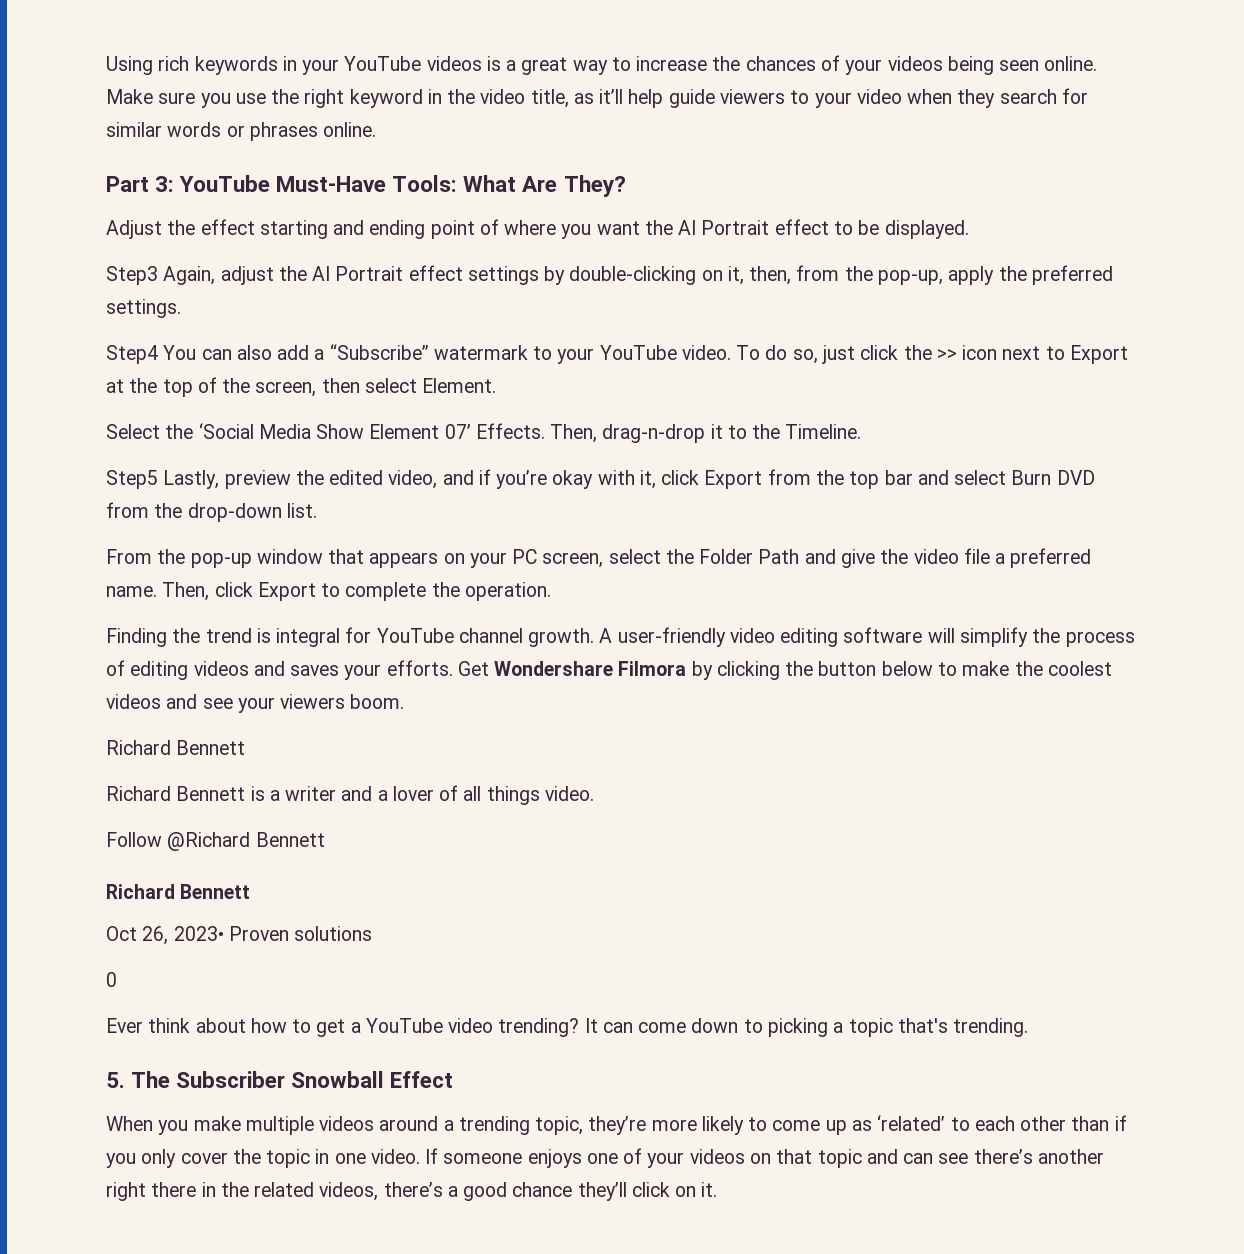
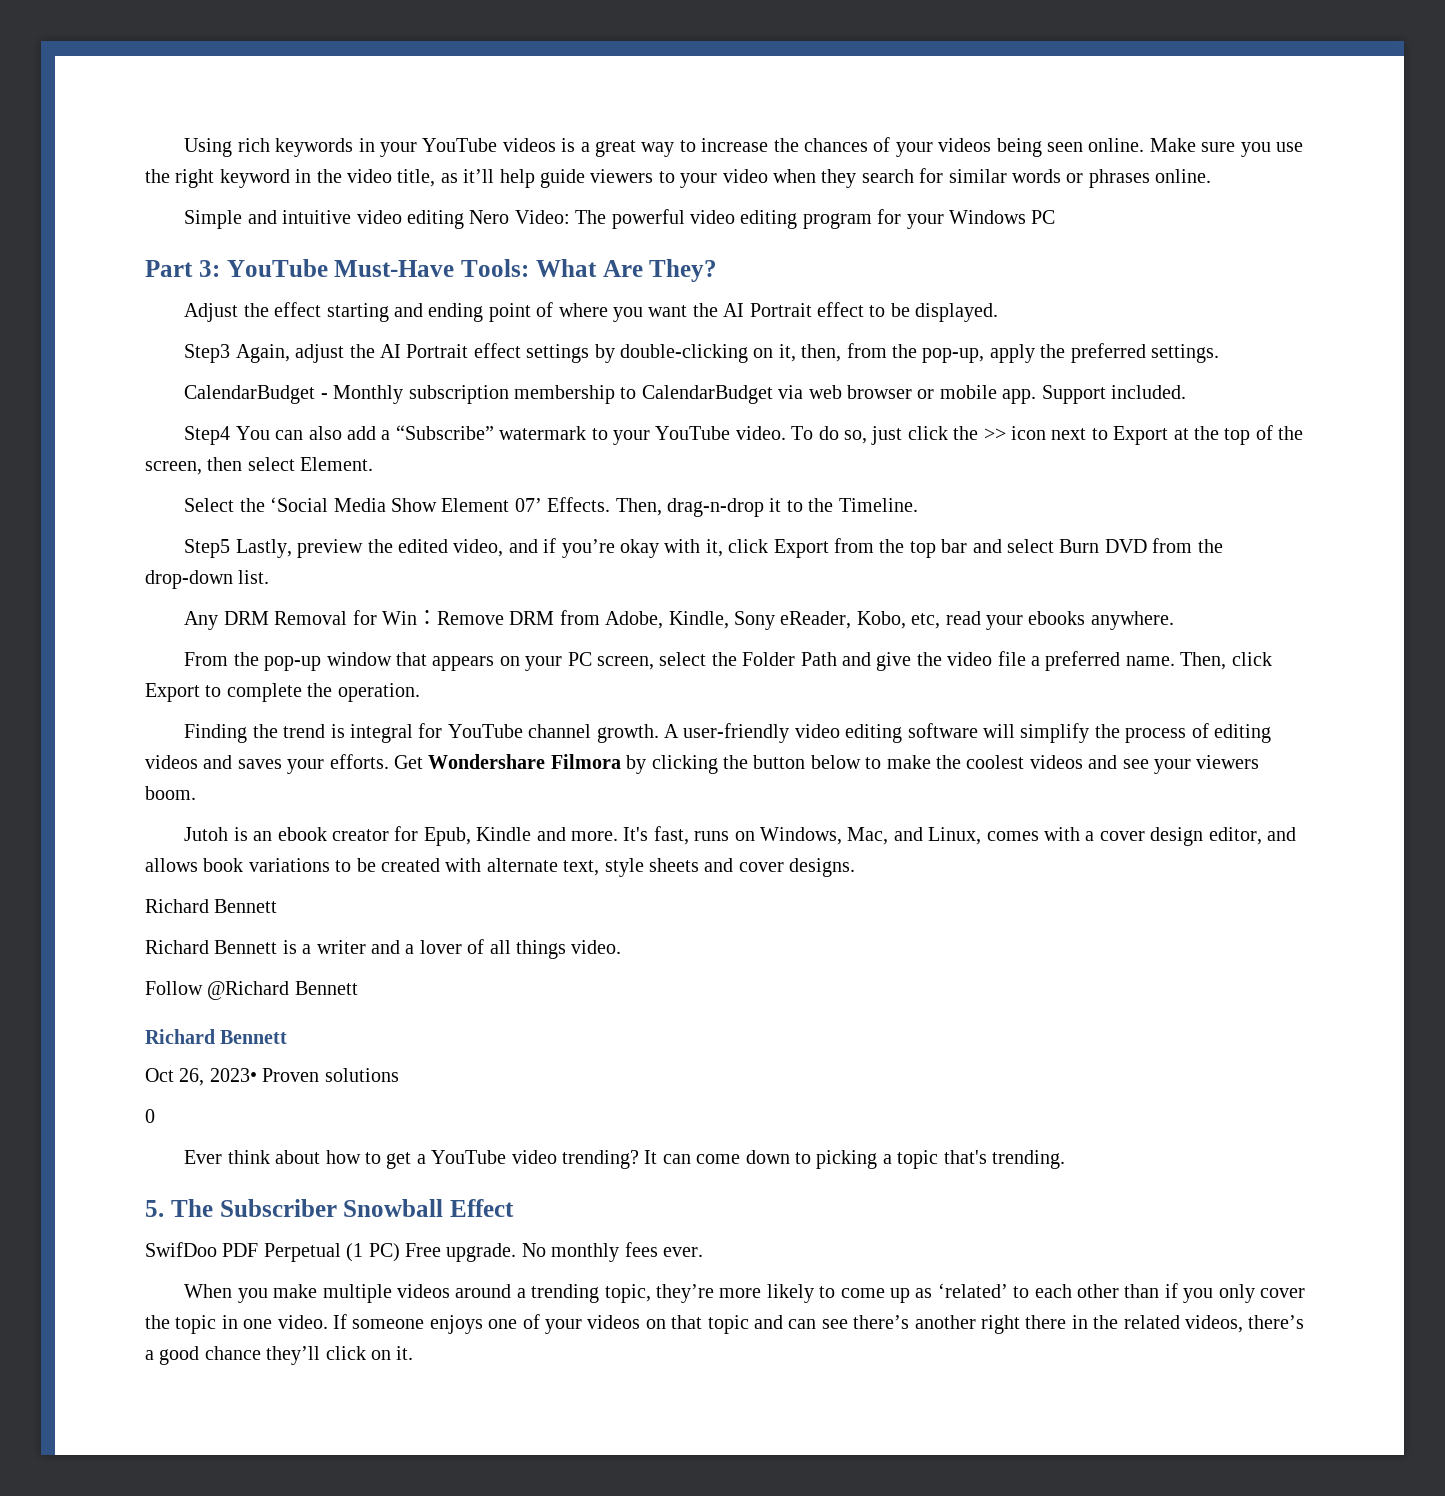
+ Simple and intuitive video editing Nero Video: The powerful video editing program for your Windows PC
+ CalendarBudget - Monthly subscription membership to CalendarBudget via web browser or mobile app. Support included.
+ Any DRM Removal for Win：Remove DRM from Adobe, Kindle, Sony eReader, Kobo, etc, read your ebooks anywhere.
+ Jutoh is an ebook creator for Epub, Kindle and more. It's fast, runs on Windows, Mac, and Linux, comes with a cover design editor, and allows book variations to be created with alternate text, style sheets and cover designs.
+ SwifDoo PDF Perpetual (1 PC) Free upgrade. No monthly fees ever.

